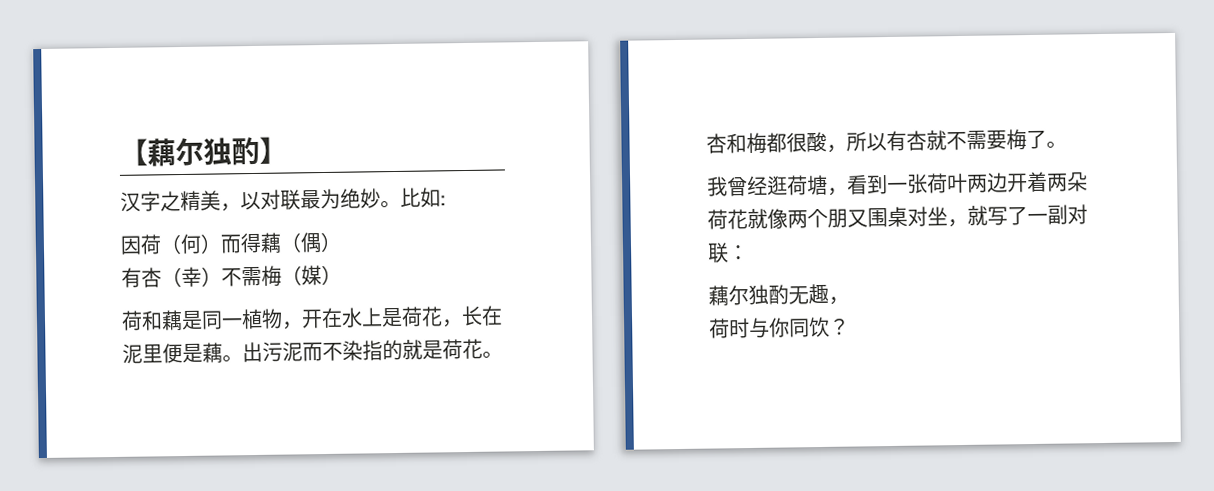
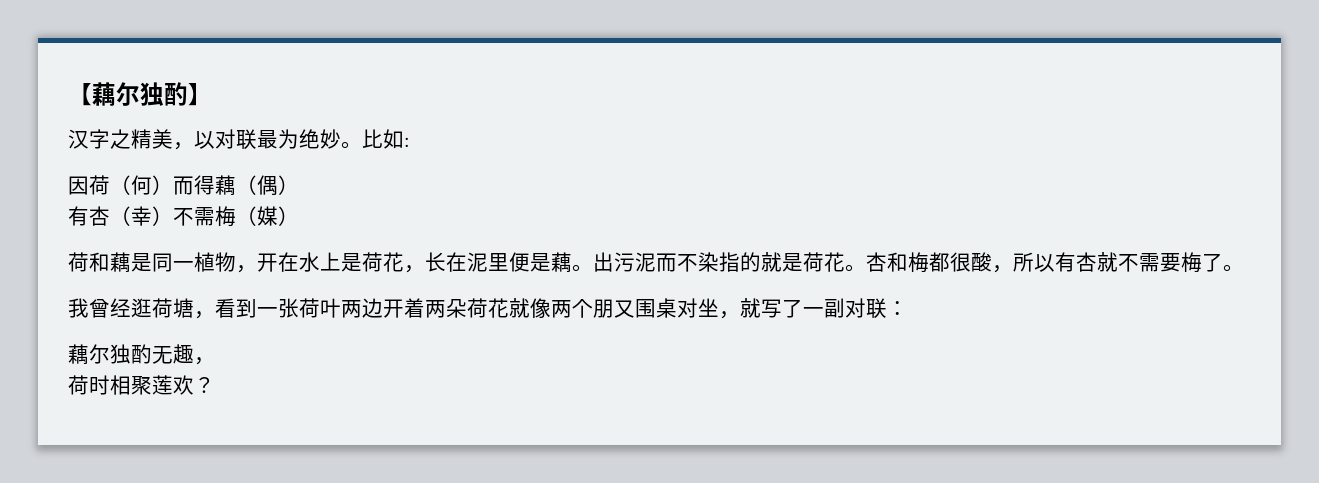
- 荷时与你同饮？
+ 荷时相聚莲欢？

